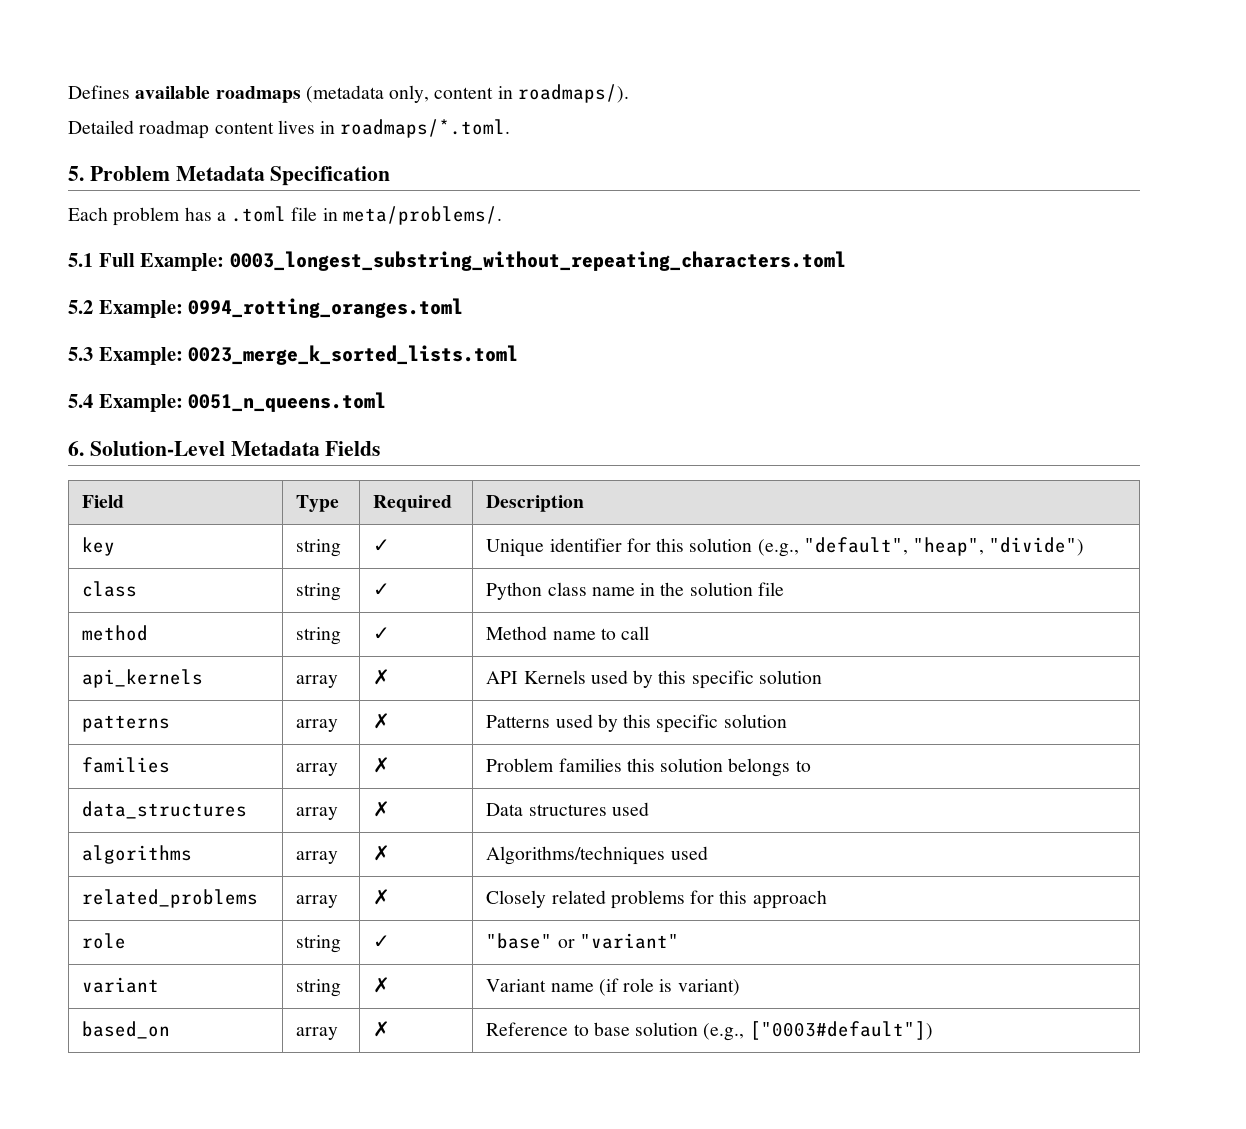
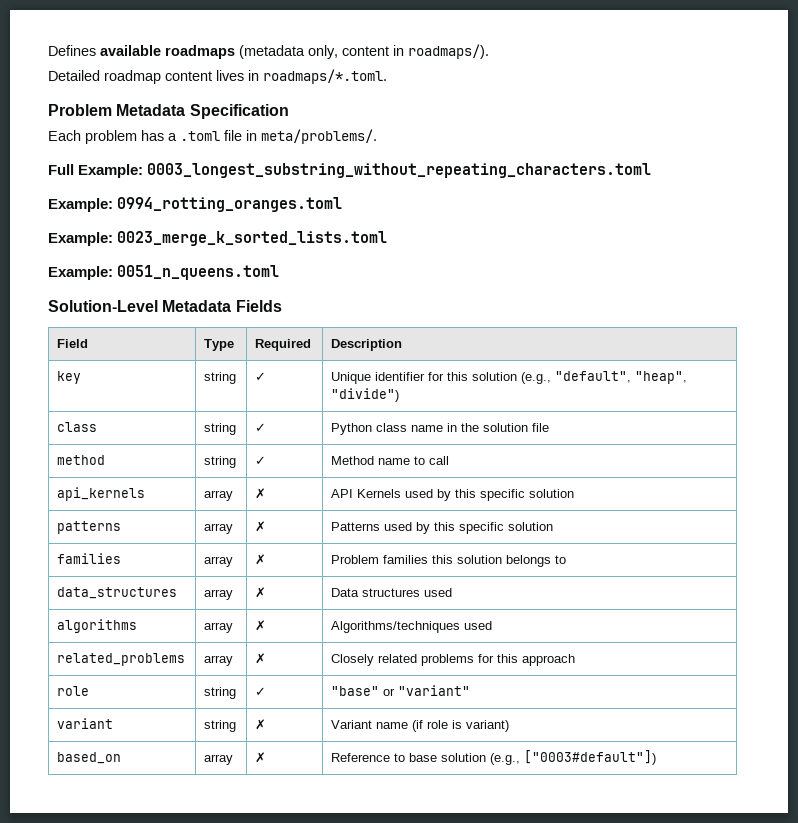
- 5. Problem Metadata Specification
+ Problem Metadata Specification
- 5.1 Full Example: 0003_longest_substring_without_repeating_characters.toml
+ Full Example: 0003_longest_substring_without_repeating_characters.toml
- 5.2 Example: 0994_rotting_oranges.toml
+ Example: 0994_rotting_oranges.toml
- 5.3 Example: 0023_merge_k_sorted_lists.toml
+ Example: 0023_merge_k_sorted_lists.toml
- 5.4 Example: 0051_n_queens.toml
+ Example: 0051_n_queens.toml
- 6. Solution-Level Metadata Fields
+ Solution-Level Metadata Fields

